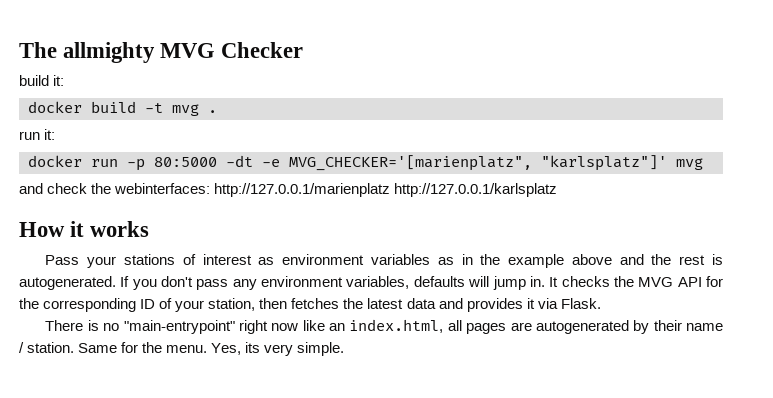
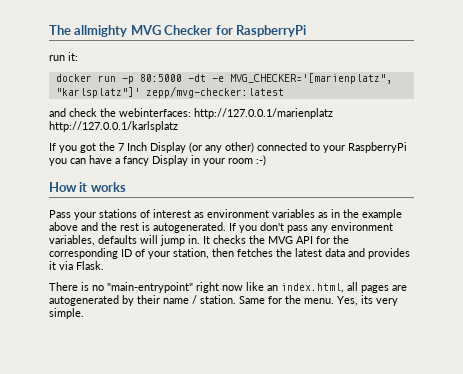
- The allmighty MVG Checker
- build it:
- docker build -t mvg .
+ The allmighty MVG Checker for RaspberryPi
- docker run -p 80:5000 -dt -e MVG_CHECKER='[marienplatz", "karlsplatz"]' mvg
+ docker run -p 80:5000 -dt -e MVG_CHECKER='[marienplatz", "karlsplatz"]' zepp/mvg-checker:latest
+ If you got the 7 Inch Display (or any other) connected to your RaspberryPi you can have a fancy Display in your room :-)

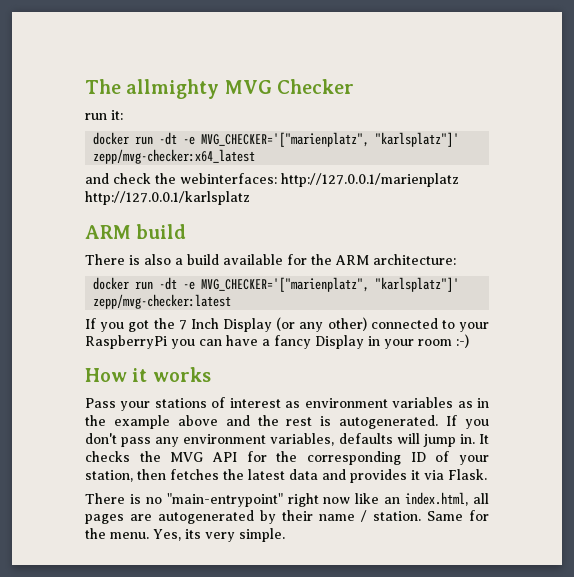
- The allmighty MVG Checker for RaspberryPi
+ The allmighty MVG Checker
- docker run -p 80:5000 -dt -e MVG_CHECKER='[marienplatz", "karlsplatz"]' zepp/mvg-checker:latest
+ docker run -dt -e MVG_CHECKER='["marienplatz", "karlsplatz"]' zepp/mvg-checker:x64_latest
+ ARM build
+ There is also a build available for the ARM architecture:
+ docker run -dt -e MVG_CHECKER='["marienplatz", "karlsplatz"]' zepp/mvg-checker:latest

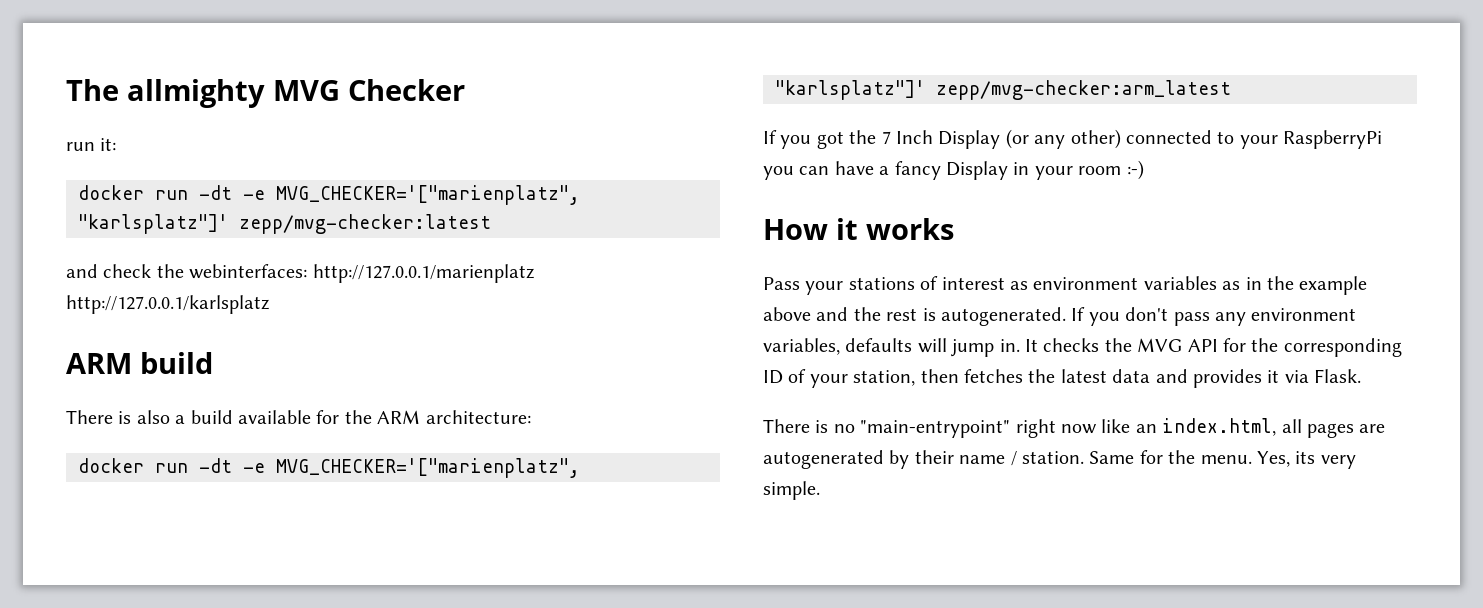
- docker run -dt -e MVG_CHECKER='["marienplatz", "karlsplatz"]' zepp/mvg-checker:x64_latest
+ docker run -dt -e MVG_CHECKER='["marienplatz", "karlsplatz"]' zepp/mvg-checker:latest
- docker run -dt -e MVG_CHECKER='["marienplatz", "karlsplatz"]' zepp/mvg-checker:latest
+ docker run -dt -e MVG_CHECKER='["marienplatz", "karlsplatz"]' zepp/mvg-checker:arm_latest

